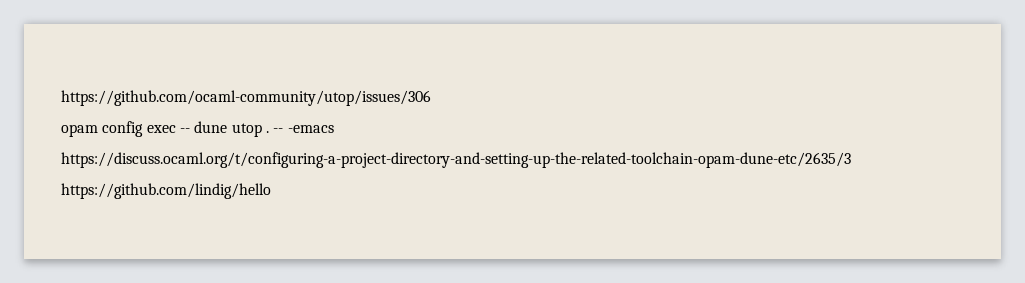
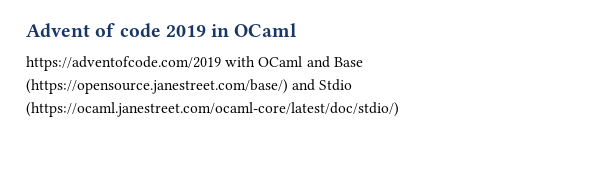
- https://github.com/ocaml-community/utop/issues/306
- opam config exec -- dune utop . -- -emacs
- https://discuss.ocaml.org/t/configuring-a-project-directory-and-setting-up-the-related-toolchain-opam-dune-etc/2635/3
- https://github.com/lindig/hello
+ Advent of code 2019 in OCaml
+ https://adventofcode.com/2019 with OCaml and Base (https://opensource.janestreet.com/base/) and Stdio (https://ocaml.janestreet.com/ocaml-core/latest/doc/stdio/)

